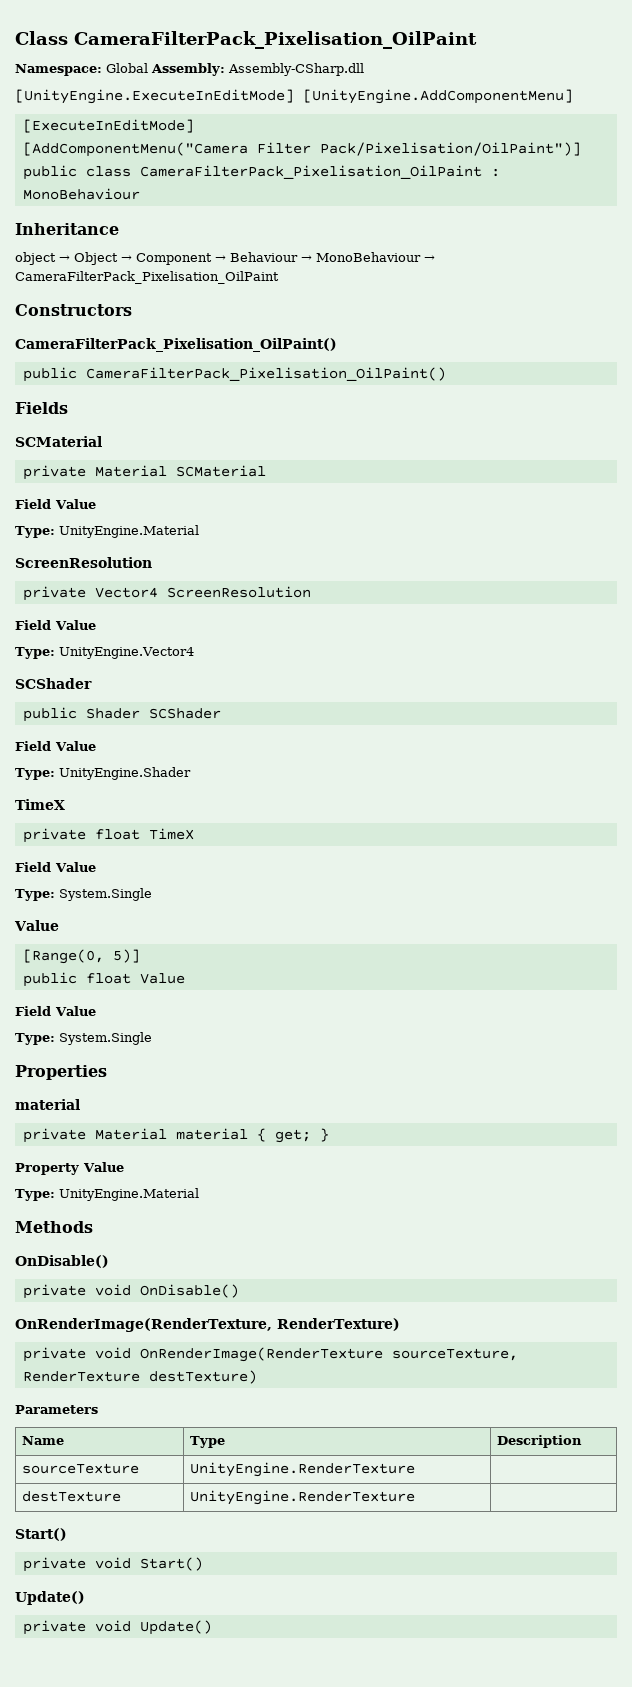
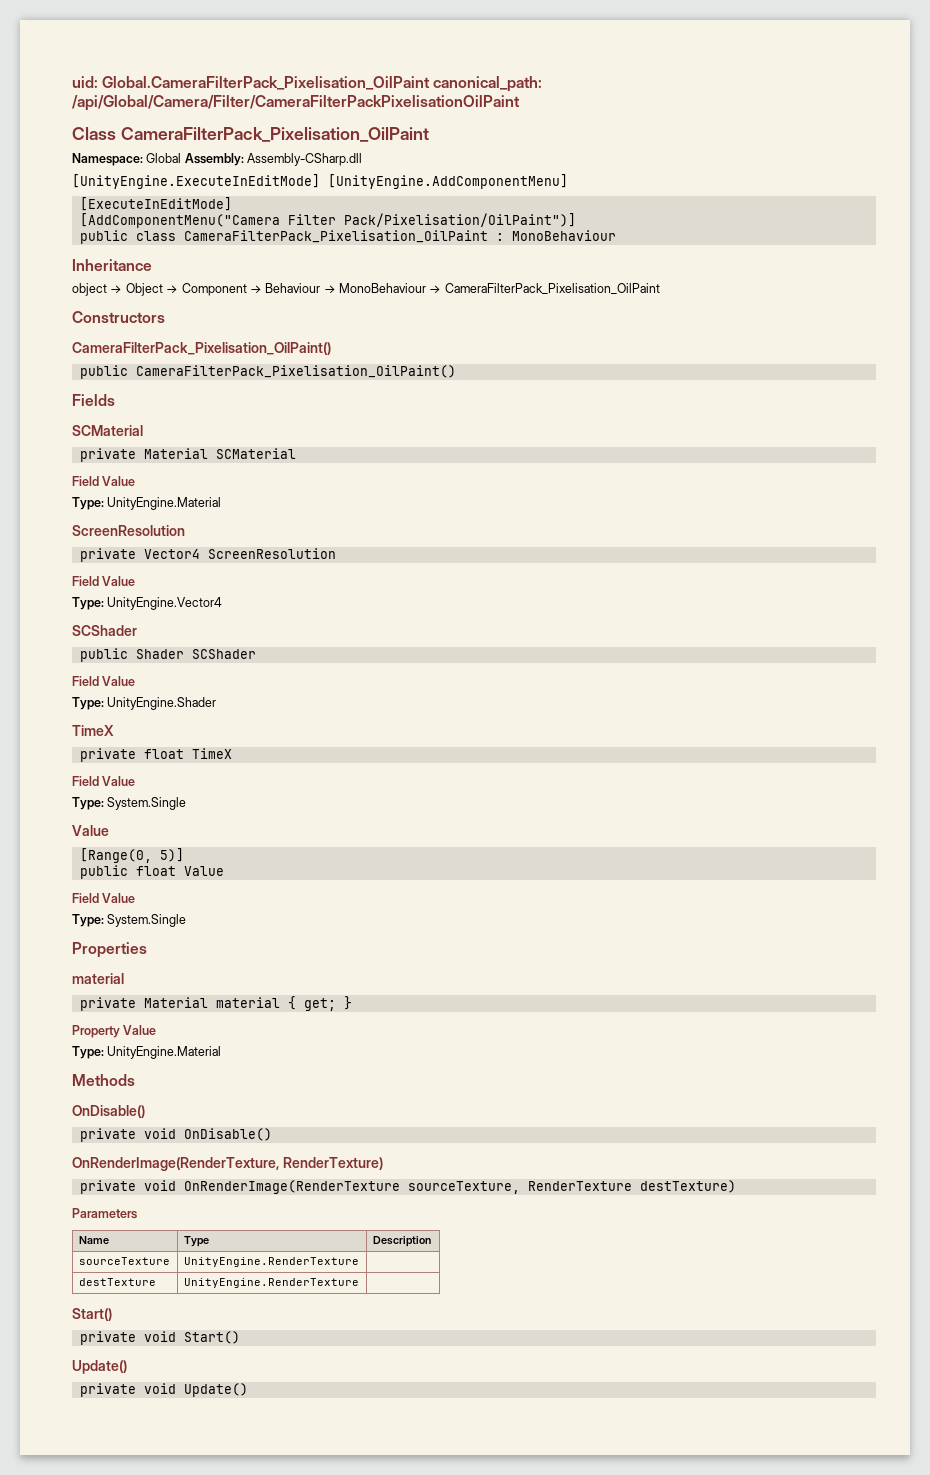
+ uid: Global.CameraFilterPack_Pixelisation_OilPaint canonical_path: /api/Global/Camera/Filter/CameraFilterPackPixelisationOilPaint

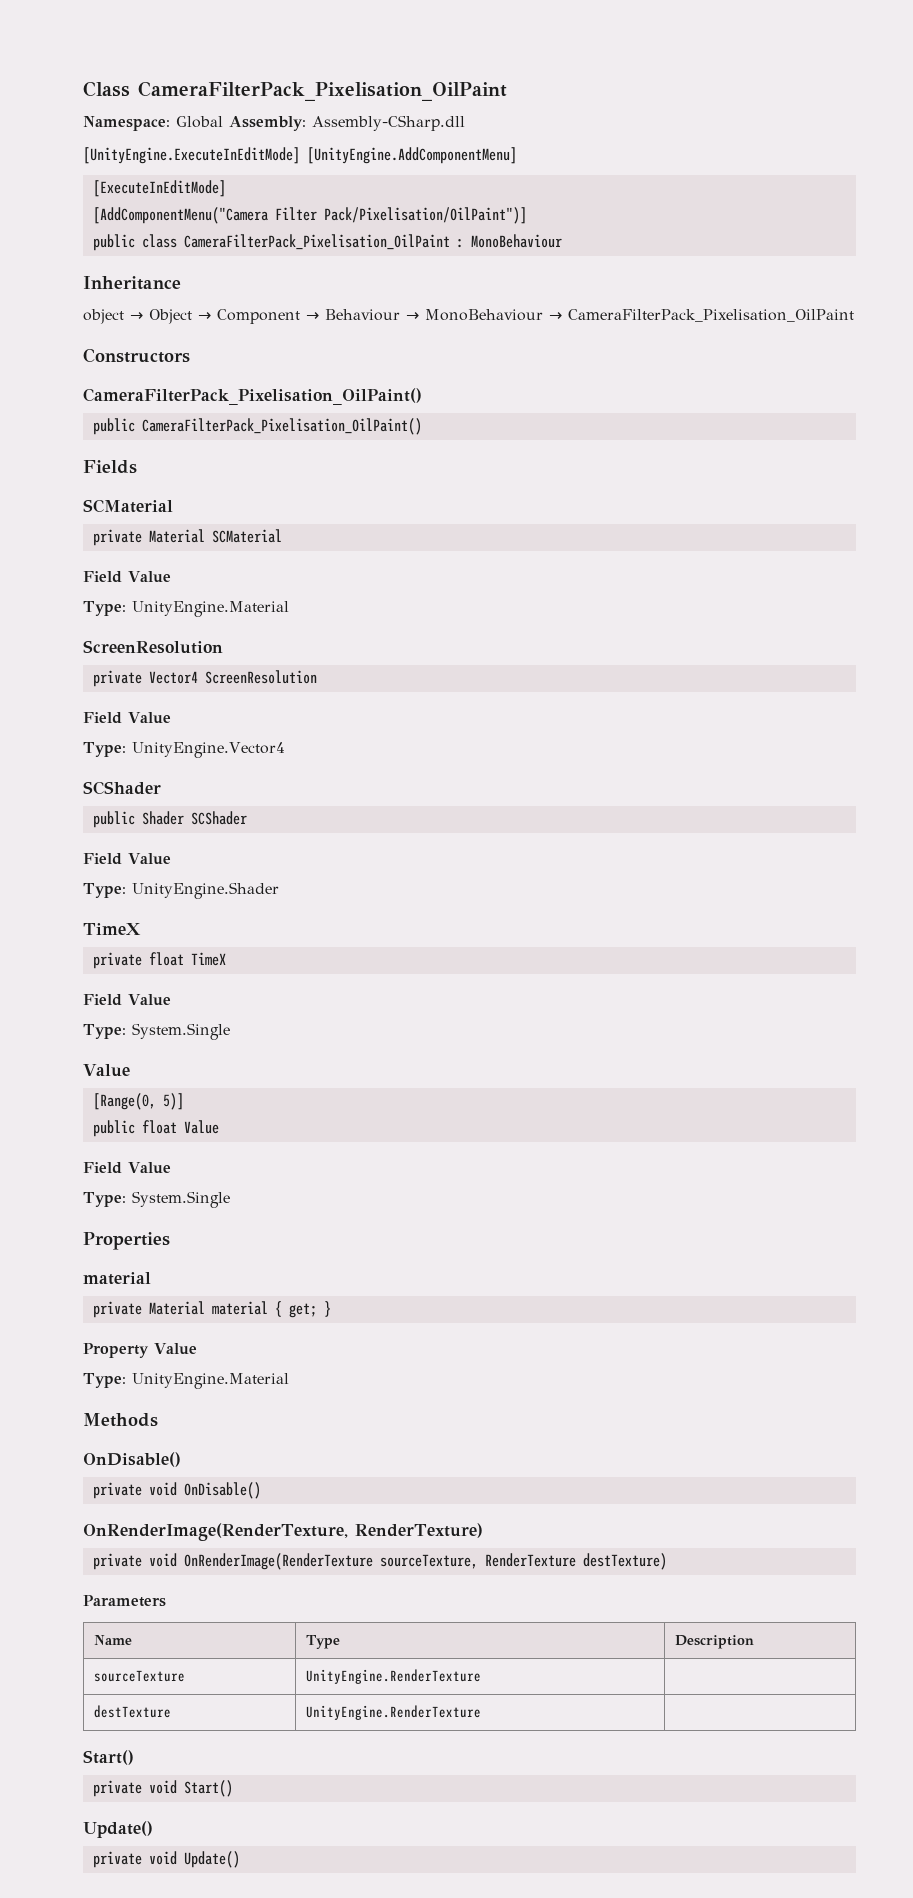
- uid: Global.CameraFilterPack_Pixelisation_OilPaint canonical_path: /api/Global/Camera/Filter/CameraFilterPackPixelisationOilPaint

